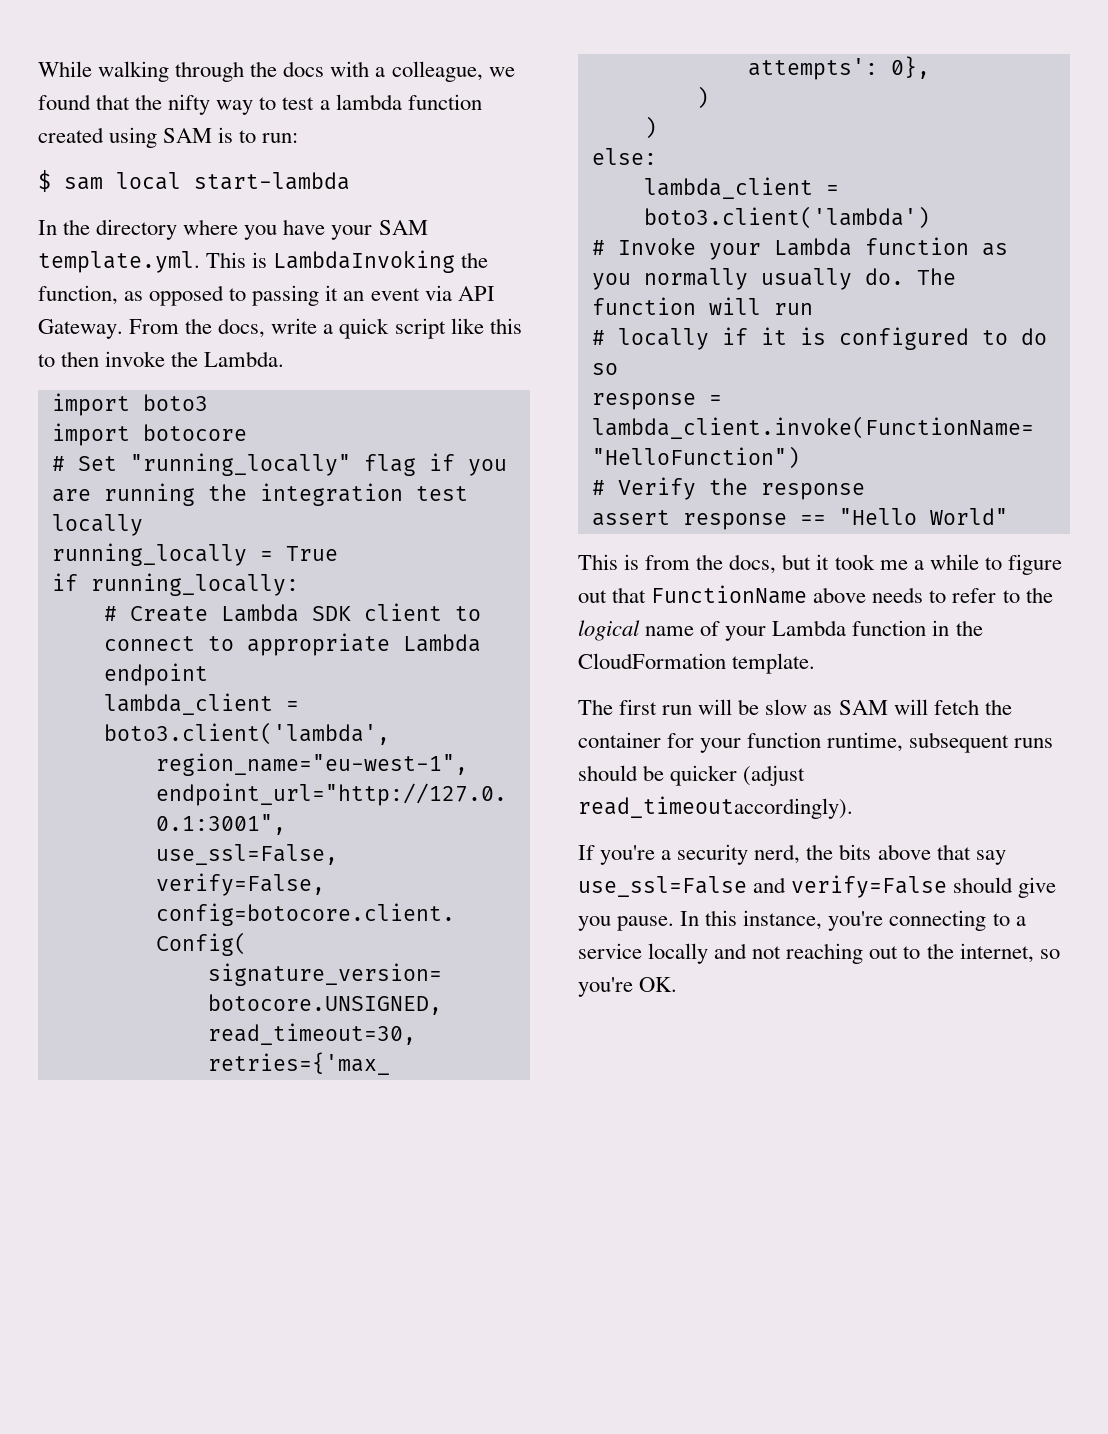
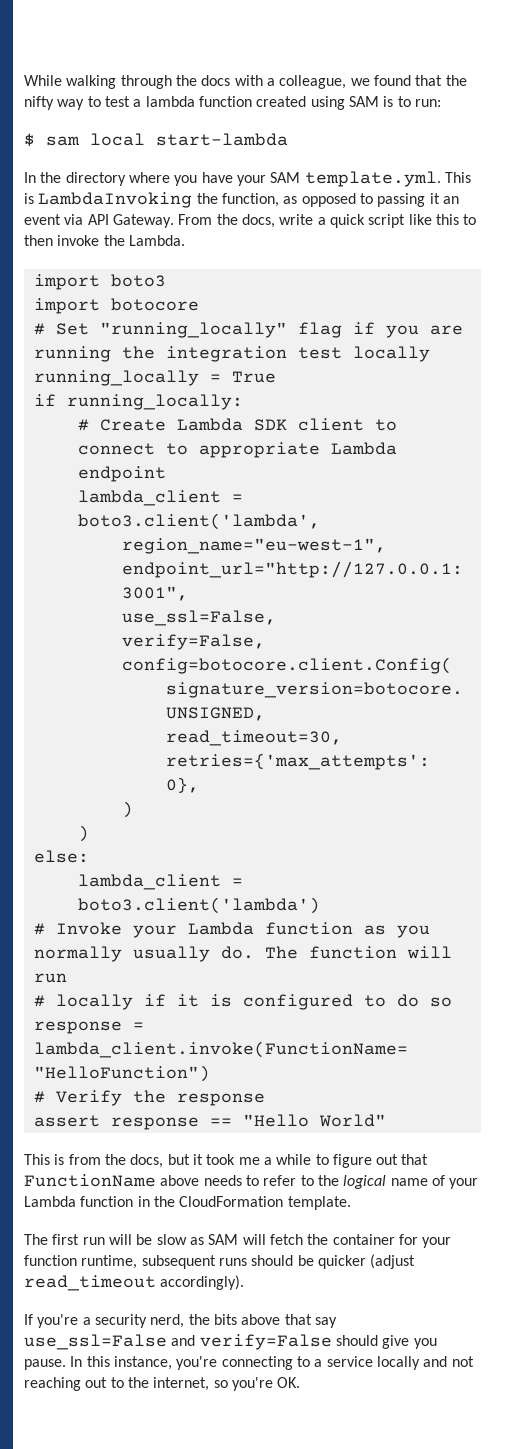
- The first run will be slow as SAM will fetch the container for your function runtime, subsequent runs should be quicker (adjust read_timeoutaccordingly).
+ The first run will be slow as SAM will fetch the container for your function runtime, subsequent runs should be quicker (adjust read_timeout accordingly).

